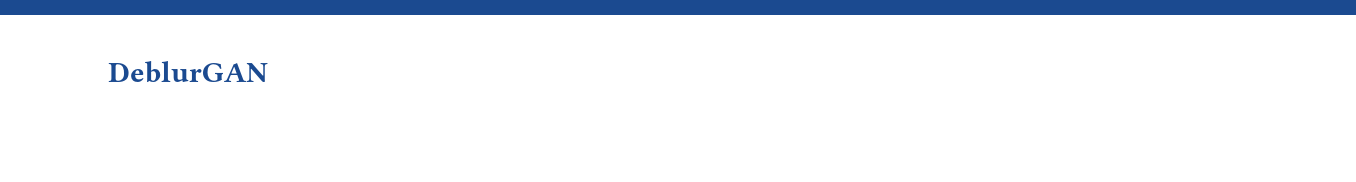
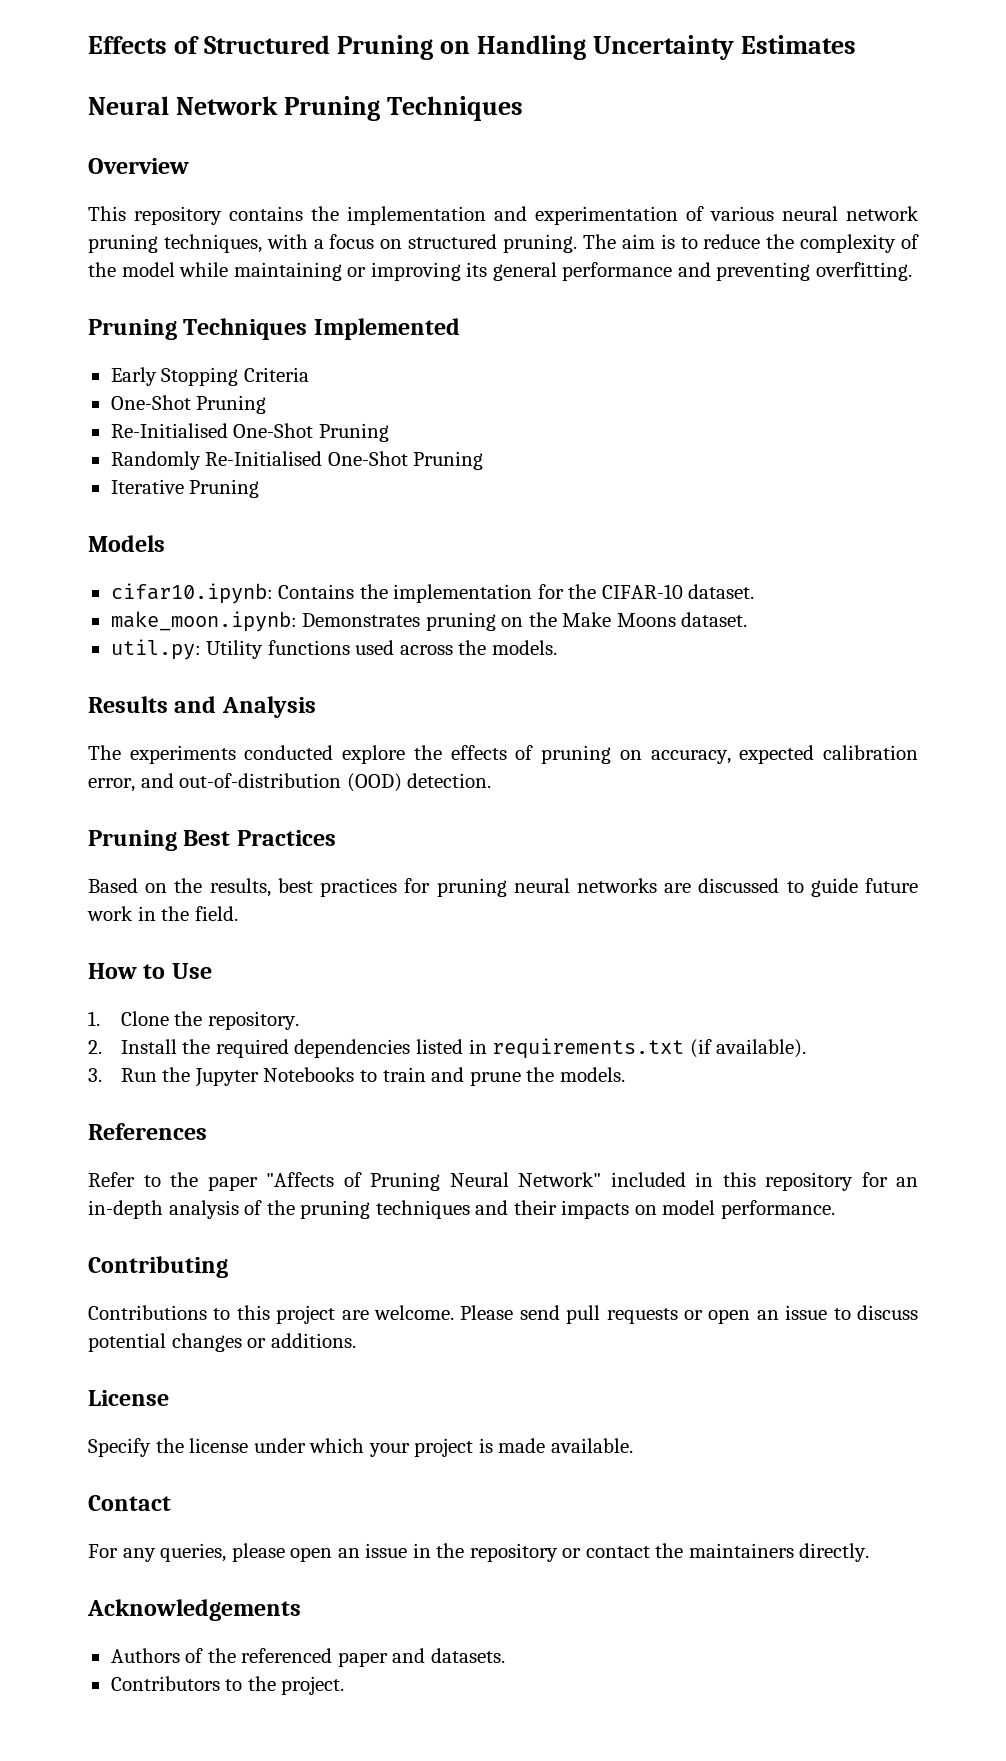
- DeblurGAN
+ Effects of Structured Pruning on Handling Uncertainty Estimates
+ Neural Network Pruning Techniques
+ Overview
+ This repository contains the implementation and experimentation of various neural network pruning techniques, with a focus on structured pruning. The aim is to reduce the complexity of the model while maintaining or improving its general performance and preventing overfitting.
+ Pruning Techniques Implemented
+ Early Stopping Criteria
+ One-Shot Pruning
+ Re-Initialised One-Shot Pruning
+ Randomly Re-Initialised One-Shot Pruning
+ Iterative Pruning
+ Models
+ cifar10.ipynb: Contains the implementation for the CIFAR-10 dataset.
+ make_moon.ipynb: Demonstrates pruning on the Make Moons dataset.
+ util.py: Utility functions used across the models.
+ Results and Analysis
+ The experiments conducted explore the effects of pruning on accuracy, expected calibration error, and out-of-distribution (OOD) detection.
+ Pruning Best Practices
+ Based on the results, best practices for pruning neural networks are discussed to guide future work in the field.
+ How to Use
+ 1. Clone the repository.
+ 2. Install the required dependencies listed in requirements.txt (if available).
+ 3. Run the Jupyter Notebooks to train and prune the models.
+ References
+ Refer to the paper "Affects of Pruning Neural Network" included in this repository for an in-depth analysis of the pruning techniques and their impacts on model performance.
+ Contributing
+ Contributions to this project are welcome. Please send pull requests or open an issue to discuss potential changes or additions.
+ License
+ Specify the license under which your project is made available.
+ Contact
+ For any queries, please open an issue in the repository or contact the maintainers directly.
+ Acknowledgements
+ Authors of the referenced paper and datasets.
+ Contributors to the project.

